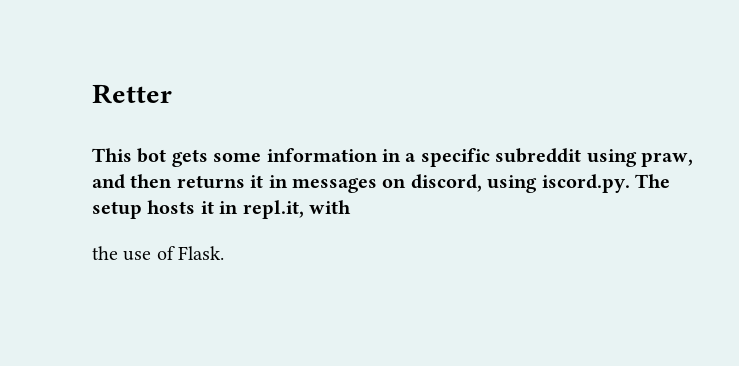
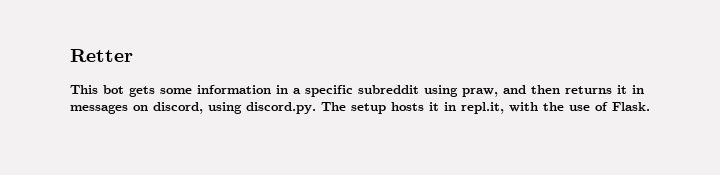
- This bot gets some information in a specific subreddit using praw, and then returns it in messages on discord, using iscord.py. The setup hosts it in repl.it, with
- the use of Flask.
+ This bot gets some information in a specific subreddit using praw, and then returns it in messages on discord, using discord.py. The setup hosts it in repl.it, with the use of Flask.

